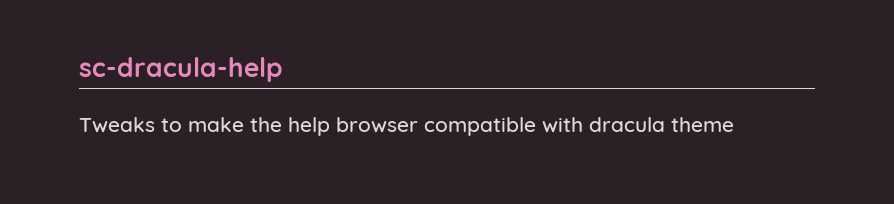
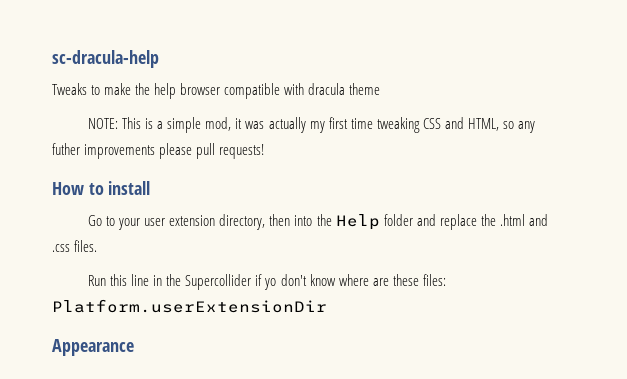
+ NOTE: This is a simple mod, it was actually my first time tweaking CSS and HTML, so any futher improvements please pull requests!
+ How to install
+ Go to your user extension directory, then into the Help folder and replace the .html and .css files.
+ Run this line in the Supercollider if yo don't know where are these files: Platform.userExtensionDir
+ Appearance

